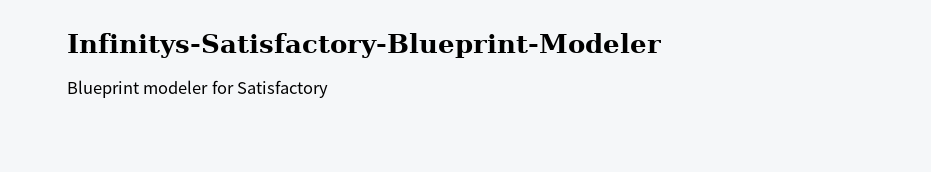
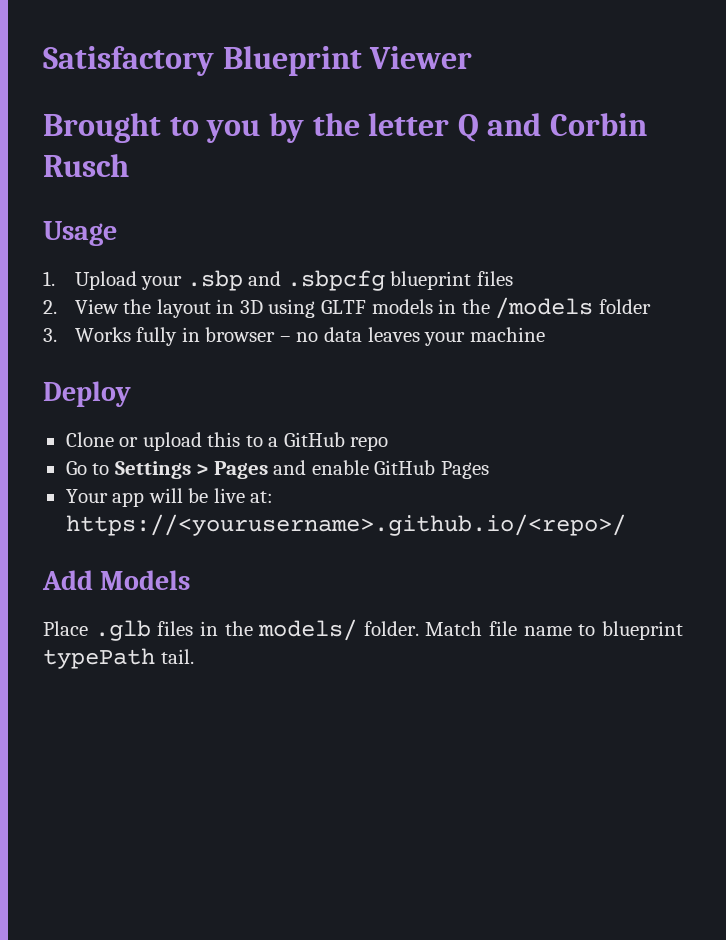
- Infinitys-Satisfactory-Blueprint-Modeler
- Blueprint modeler for Satisfactory
+ Satisfactory Blueprint Viewer
+ Brought to you by the letter Q and Corbin Rusch
+ Usage
+ 1. Upload your .sbp and .sbpcfg blueprint files
+ 2. View the layout in 3D using GLTF models in the /models folder
+ 3. Works fully in browser – no data leaves your machine
+ Deploy
+ Clone or upload this to a GitHub repo
+ Go to Settings > Pages and enable GitHub Pages
+ Your app will be live at: https://<yourusername>.github.io/<repo>/
+ Add Models
+ Place .glb files in the models/ folder. Match file name to blueprint typePath tail.

